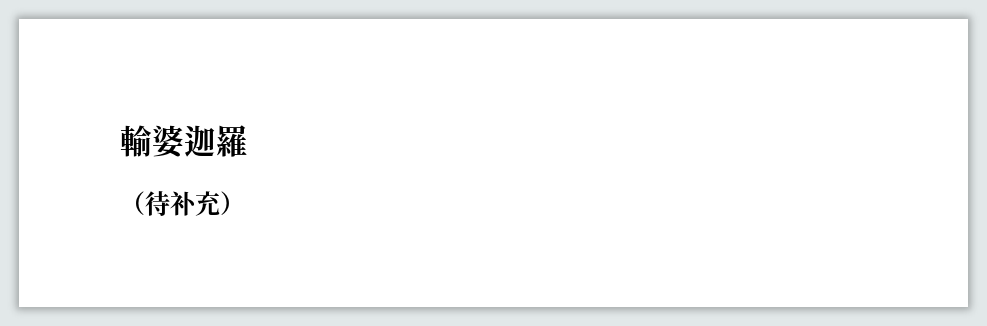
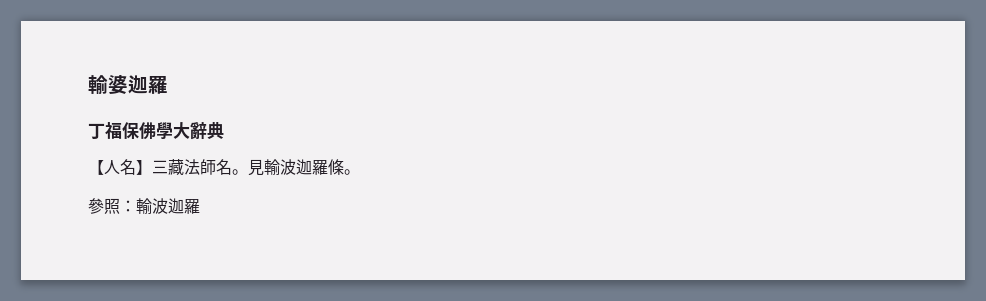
- （待补充）
+ 丁福保佛學大辭典
+ 【人名】三藏法師名。見輸波迦羅條。
+ 參照：輸波迦羅

